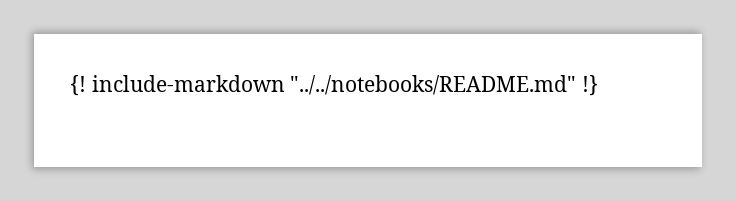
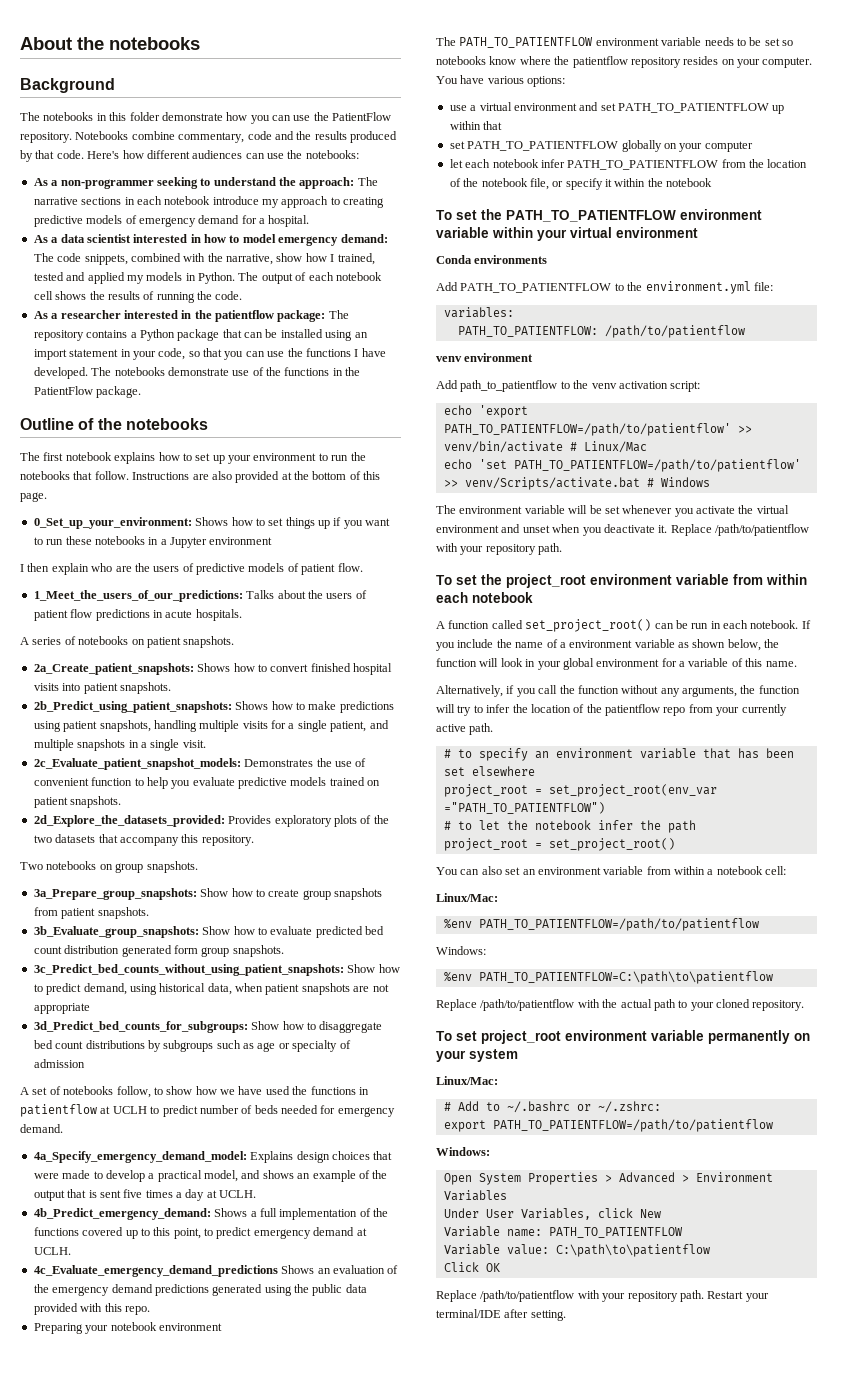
- {! include-markdown "../../notebooks/README.md" !}
+ About the notebooks
+ Background
+ The notebooks in this folder demonstrate how you can use the PatientFlow repository. Notebooks combine commentary, code and the results produced by that code. Here's how different audiences can use the notebooks:
+ As a non-programmer seeking to understand the approach: The narrative sections in each notebook introduce my approach to creating predictive models of emergency demand for a hospital.
+ As a data scientist interested in how to model emergency demand: The code snippets, combined with the narrative, show how I trained, tested and applied my models in Python. The output of each notebook cell shows the results of running the code.
+ As a researcher interested in the patientflow package: The repository contains a Python package that can be installed using an import statement in your code, so that you can use the functions I have developed. The notebooks demonstrate use of the functions in the PatientFlow package.
+ Outline of the notebooks
+ The first notebook explains how to set up your environment to run the notebooks that follow. Instructions are also provided at the bottom of this page.
+ 0_Set_up_your_environment: Shows how to set things up if you want to run these notebooks in a Jupyter environment
+ I then explain who are the users of predictive models of patient flow.
+ 1_Meet_the_users_of_our_predictions: Talks about the users of patient flow predictions in acute hospitals.
+ A series of notebooks on patient snapshots.
+ 2a_Create_patient_snapshots: Shows how to convert finished hospital visits into patient snapshots.
+ 2b_Predict_using_patient_snapshots: Shows how to make predictions using patient snapshots, handling multiple visits for a single patient, and multiple snapshots in a single visit.
+ 2c_Evaluate_patient_snapshot_models: Demonstrates the use of convenient function to help you evaluate predictive models trained on patient snapshots.
+ 2d_Explore_the_datasets_provided: Provides exploratory plots of the two datasets that accompany this repository.
+ Two notebooks on group snapshots.
+ 3a_Prepare_group_snapshots: Show how to create group snapshots from patient snapshots.
+ 3b_Evaluate_group_snapshots: Show how to evaluate predicted bed count distribution generated form group snapshots.
+ 3c_Predict_bed_counts_without_using_patient_snapshots: Show how to predict demand, using historical data, when patient snapshots are not appropriate
+ 3d_Predict_bed_counts_for_subgroups: Show how to disaggregate bed count distributions by subgroups such as age or specialty of admission
+ A set of notebooks follow, to show how we have used the functions in patientflow at UCLH to predict number of beds needed for emergency demand.
+ 4a_Specify_emergency_demand_model: Explains design choices that were made to develop a practical model, and shows an example of the output that is sent five times a day at UCLH.
+ 4b_Predict_emergency_demand: Shows a full implementation of the functions covered up to this point, to predict emergency demand at UCLH.
+ 4c_Evaluate_emergency_demand_predictions Shows an evaluation of the emergency demand predictions generated using the public data provided with this repo.
+ Preparing your notebook environment
+ The PATH_TO_PATIENTFLOW environment variable needs to be set so notebooks know where the patientflow repository resides on your computer. You have various options:
+ use a virtual environment and set PATH_TO_PATIENTFLOW up within that
+ set PATH_TO_PATIENTFLOW globally on your computer
+ let each notebook infer PATH_TO_PATIENTFLOW from the location of the notebook file, or specify it within the notebook
+ To set the PATH_TO_PATIENTFLOW environment variable within your virtual environment
+ Conda environments
+ Add PATH_TO_PATIENTFLOW to the environment.yml file:
+ variables:
+ PATH_TO_PATIENTFLOW: /path/to/patientflow
+ venv environment
+ Add path_to_patientflow to the venv activation script:
+ echo 'export PATH_TO_PATIENTFLOW=/path/to/patientflow' >> venv/bin/activate # Linux/Mac
+ echo 'set PATH_TO_PATIENTFLOW=/path/to/patientflow' >> venv/Scripts/activate.bat # Windows
+ The environment variable will be set whenever you activate the virtual environment and unset when you deactivate it. Replace /path/to/patientflow with your repository path.
+ To set the project_root environment variable from within each notebook
+ A function called set_project_root() can be run in each notebook. If you include the name of a environment variable as shown below, the function will look in your global environment for a variable of this name.
+ Alternatively, if you call the function without any arguments, the function will try to infer the location of the patientflow repo from your currently active path.
+ # to specify an environment variable that has been set elsewhere
+ project_root = set_project_root(env_var ="PATH_TO_PATIENTFLOW")
+ # to let the notebook infer the path
+ project_root = set_project_root()
+ You can also set an environment variable from within a notebook cell:
+ Linux/Mac:
+ %env PATH_TO_PATIENTFLOW=/path/to/patientflow
+ Windows:
+ %env PATH_TO_PATIENTFLOW=C:\path\to\patientflow
+ Replace /path/to/patientflow with the actual path to your cloned repository.
+ To set project_root environment variable permanently on your system
+ Linux/Mac:
+ # Add to ~/.bashrc or ~/.zshrc:
+ export PATH_TO_PATIENTFLOW=/path/to/patientflow
+ Windows:
+ Open System Properties > Advanced > Environment Variables
+ Under User Variables, click New
+ Variable name: PATH_TO_PATIENTFLOW
+ Variable value: C:\path\to\patientflow
+ Click OK
+ Replace /path/to/patientflow with your repository path. Restart your terminal/IDE after setting.

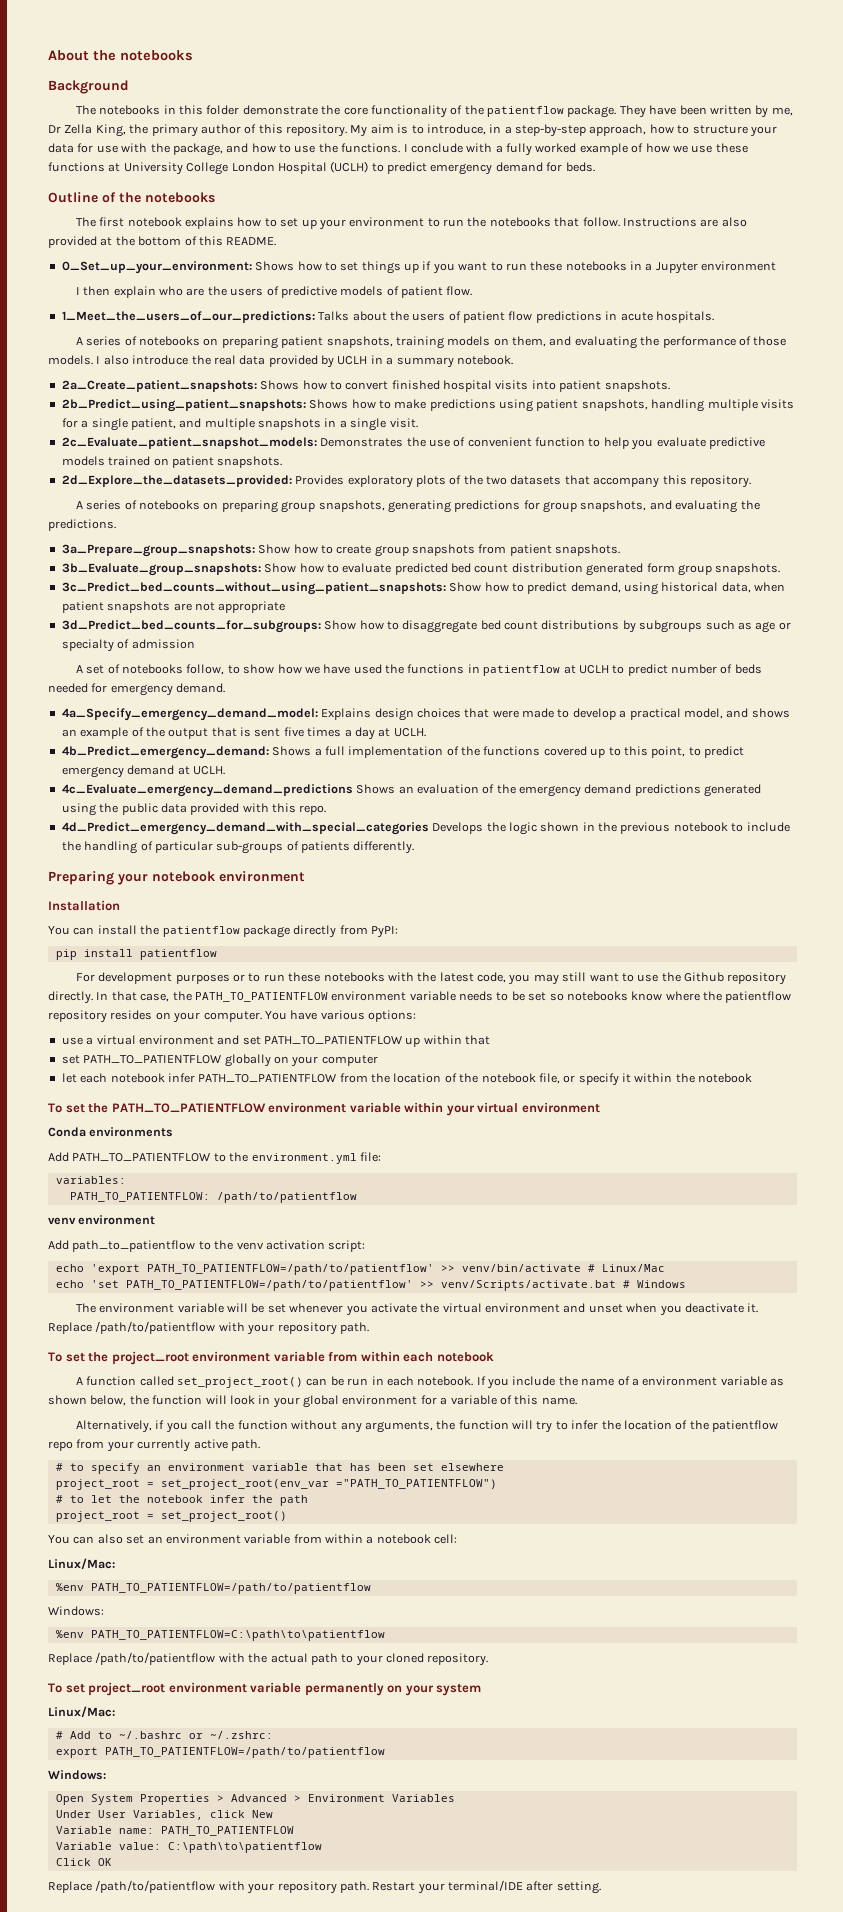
- The notebooks in this folder demonstrate how you can use the PatientFlow repository. Notebooks combine commentary, code and the results produced by that code. Here's how different audiences can use the notebooks:
- As a non-programmer seeking to understand the approach: The narrative sections in each notebook introduce my approach to creating predictive models of emergency demand for a hospital.
- As a data scientist interested in how to model emergency demand: The code snippets, combined with the narrative, show how I trained, tested and applied my models in Python. The output of each notebook cell shows the results of running the code.
- As a researcher interested in the patientflow package: The repository contains a Python package that can be installed using an import statement in your code, so that you can use the functions I have developed. The notebooks demonstrate use of the functions in the PatientFlow package.
+ The notebooks in this folder demonstrate the core functionality of the patientflow package. They have been written by me, Dr Zella King, the primary author of this repository. My aim is to introduce, in a step-by-step approach, how to structure your data for use with the package, and how to use the functions. I conclude with a fully worked example of how we use these functions at University College London Hospital (UCLH) to predict emergency demand for beds.
- Instructions are also provided at the bottom of this page.
+ Instructions are also provided at the bottom of this README.
- A series of notebooks on patient snapshots.
+ A series of notebooks on preparing patient snapshots, training models on them, and evaluating the performance of those models. I also introduce the real data provided by UCLH in a summary notebook.
- Two notebooks on group snapshots.
+ A series of notebooks on preparing group snapshots, generating predictions for group snapshots, and evaluating the predictions.
+ 4d_Predict_emergency_demand_with_special_categories Develops the logic shown in the previous notebook to include the handling of particular sub-groups of patients differently.
  Preparing your notebook environment
- The PATH_TO_PATIENTFLOW environment variable needs to be set so notebooks know where the patientflow repository resides on your computer.
+ Installation
+ You can install the patientflow package directly from PyPI:
+ pip install patientflow
+ For development purposes or to run these notebooks with the latest code, you may still want to use the Github repository directly. In that case, the PATH_TO_PATIENTFLOW environment variable needs to be set so notebooks know where the patientflow repository resides on your computer.

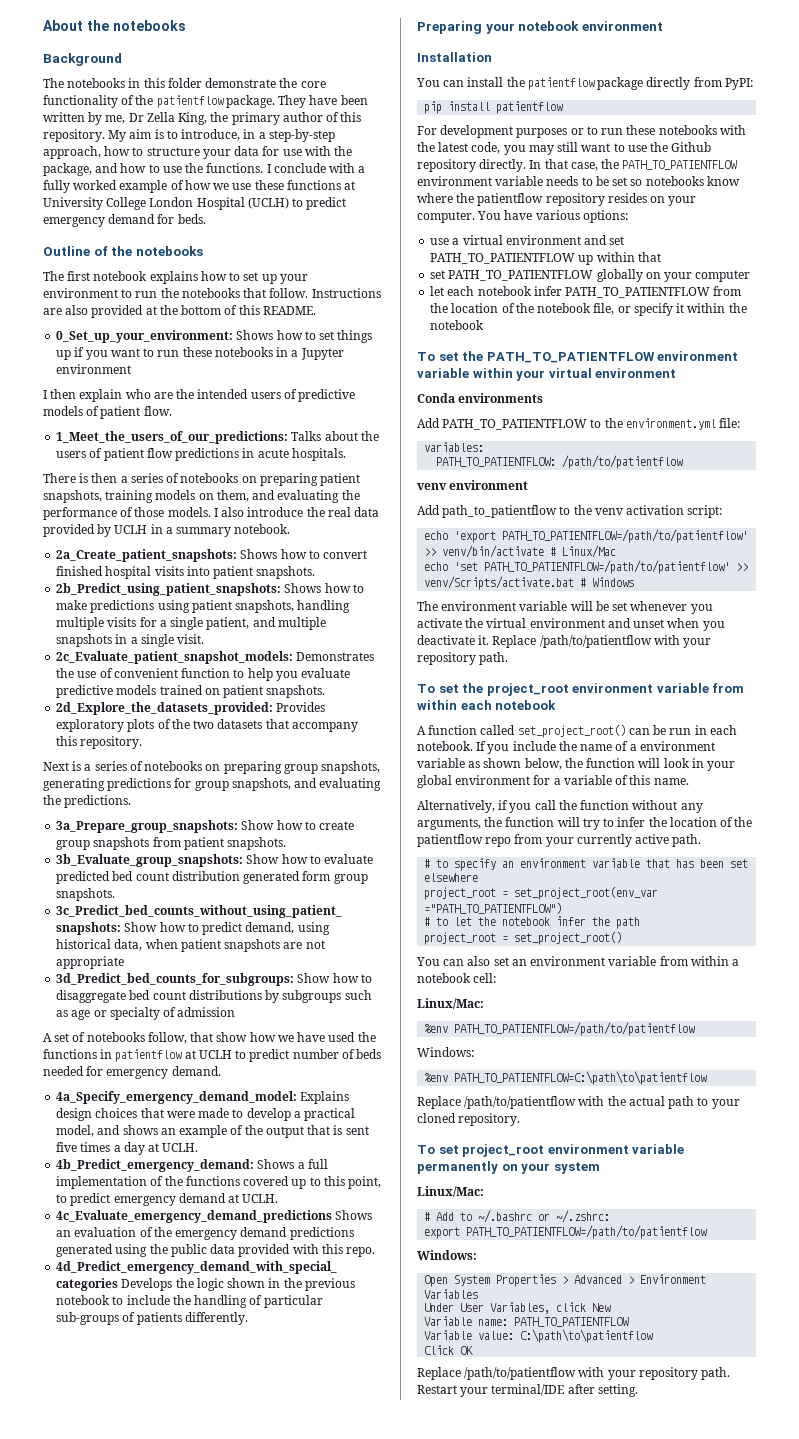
- I then explain who are the users of predictive models of patient flow.
+ I then explain who are the intended users of predictive models of patient flow.
- A series of notebooks on preparing patient snapshots, training models on them, and evaluating the performance of those models.
+ There is then a series of notebooks on preparing patient snapshots, training models on them, and evaluating the performance of those models.
- A series of notebooks on preparing group snapshots, generating predictions for group snapshots, and evaluating the predictions.
+ Next is a series of notebooks on preparing group snapshots, generating predictions for group snapshots, and evaluating the predictions.
- A set of notebooks follow, to show how we have used the functions in patientflow at UCLH to predict number of beds needed for emergency demand.
+ A set of notebooks follow, that show how we have used the functions in patientflow at UCLH to predict number of beds needed for emergency demand.

